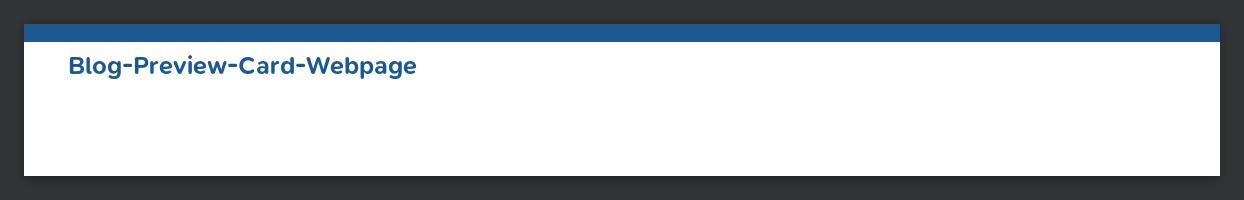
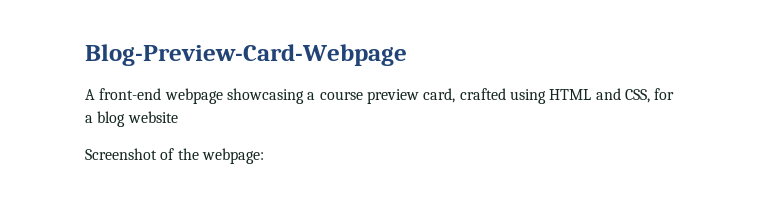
+ A front-end webpage showcasing a course preview card, crafted using HTML and CSS, for a blog website
+ Screenshot of the webpage:

